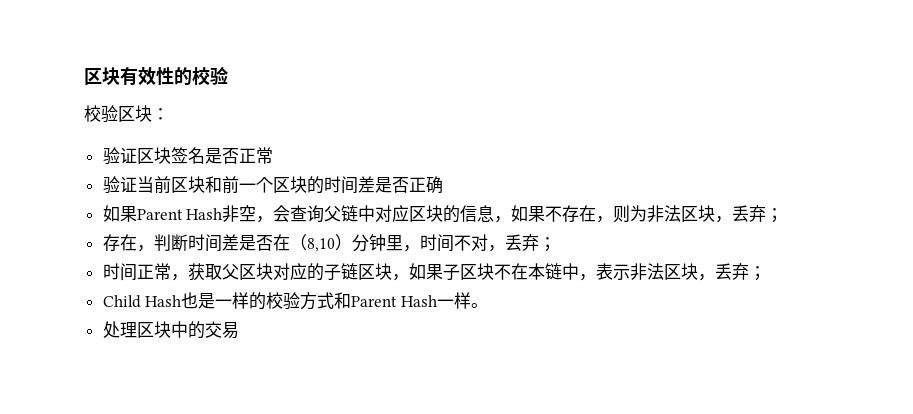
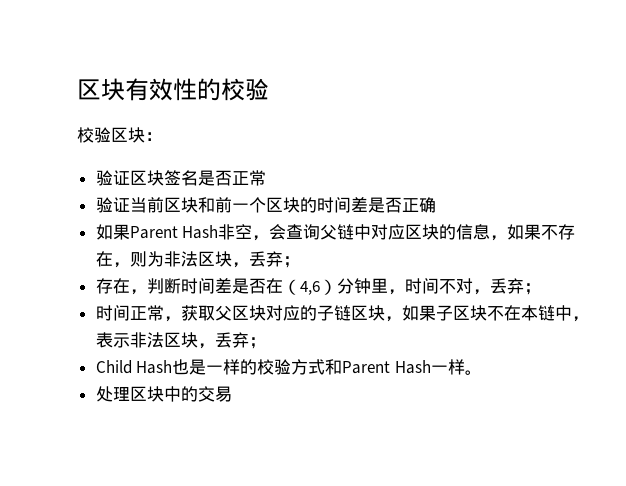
- 存在，判断时间差是否在（8,10）分钟里，时间不对，丢弃；
+ 存在，判断时间差是否在（4,6）分钟里，时间不对，丢弃；

